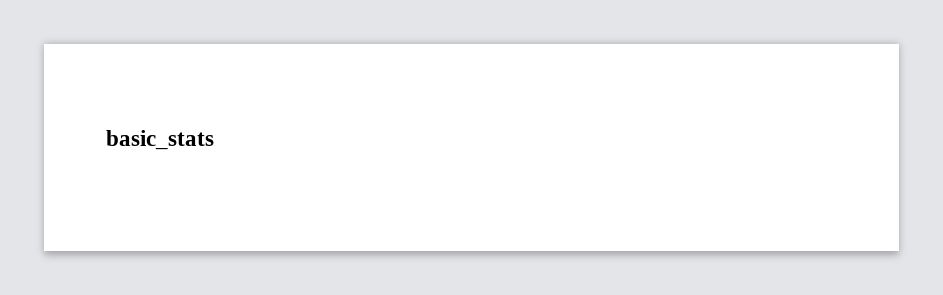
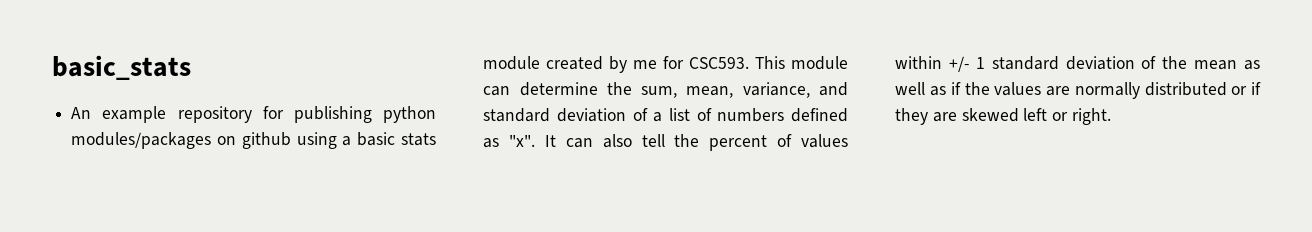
+ An example repository for publishing python modules/packages on github using a basic stats module created by me for CSC593. This module can determine the sum, mean, variance, and standard deviation of a list of numbers defined as "x". It can also tell the percent of values within +/- 1 standard deviation of the mean as well as if the values are normally distributed or if they are skewed left or right.

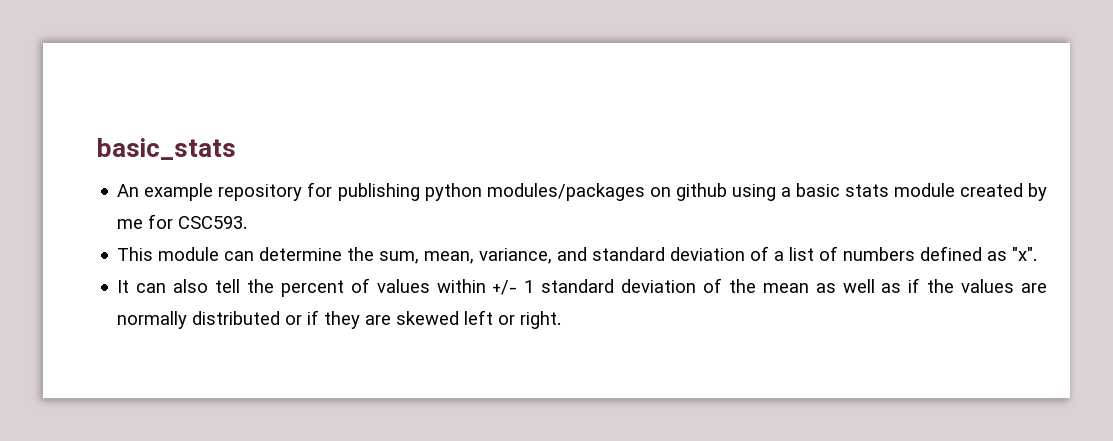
- An example repository for publishing python modules/packages on github using a basic stats module created by me for CSC593. This module can determine the sum, mean, variance, and standard deviation of a list of numbers defined as "x". It can also tell the percent of values within +/- 1 standard deviation of the mean as well as if the values are normally distributed or if they are skewed left or right.
+ An example repository for publishing python modules/packages on github using a basic stats module created by me for CSC593.
+ This module can determine the sum, mean, variance, and standard deviation of a list of numbers defined as "x".
+ It can also tell the percent of values within +/- 1 standard deviation of the mean as well as if the values are normally distributed or if they are skewed left or right.

